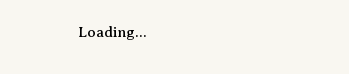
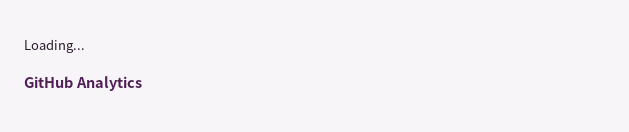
+ GitHub Analytics

